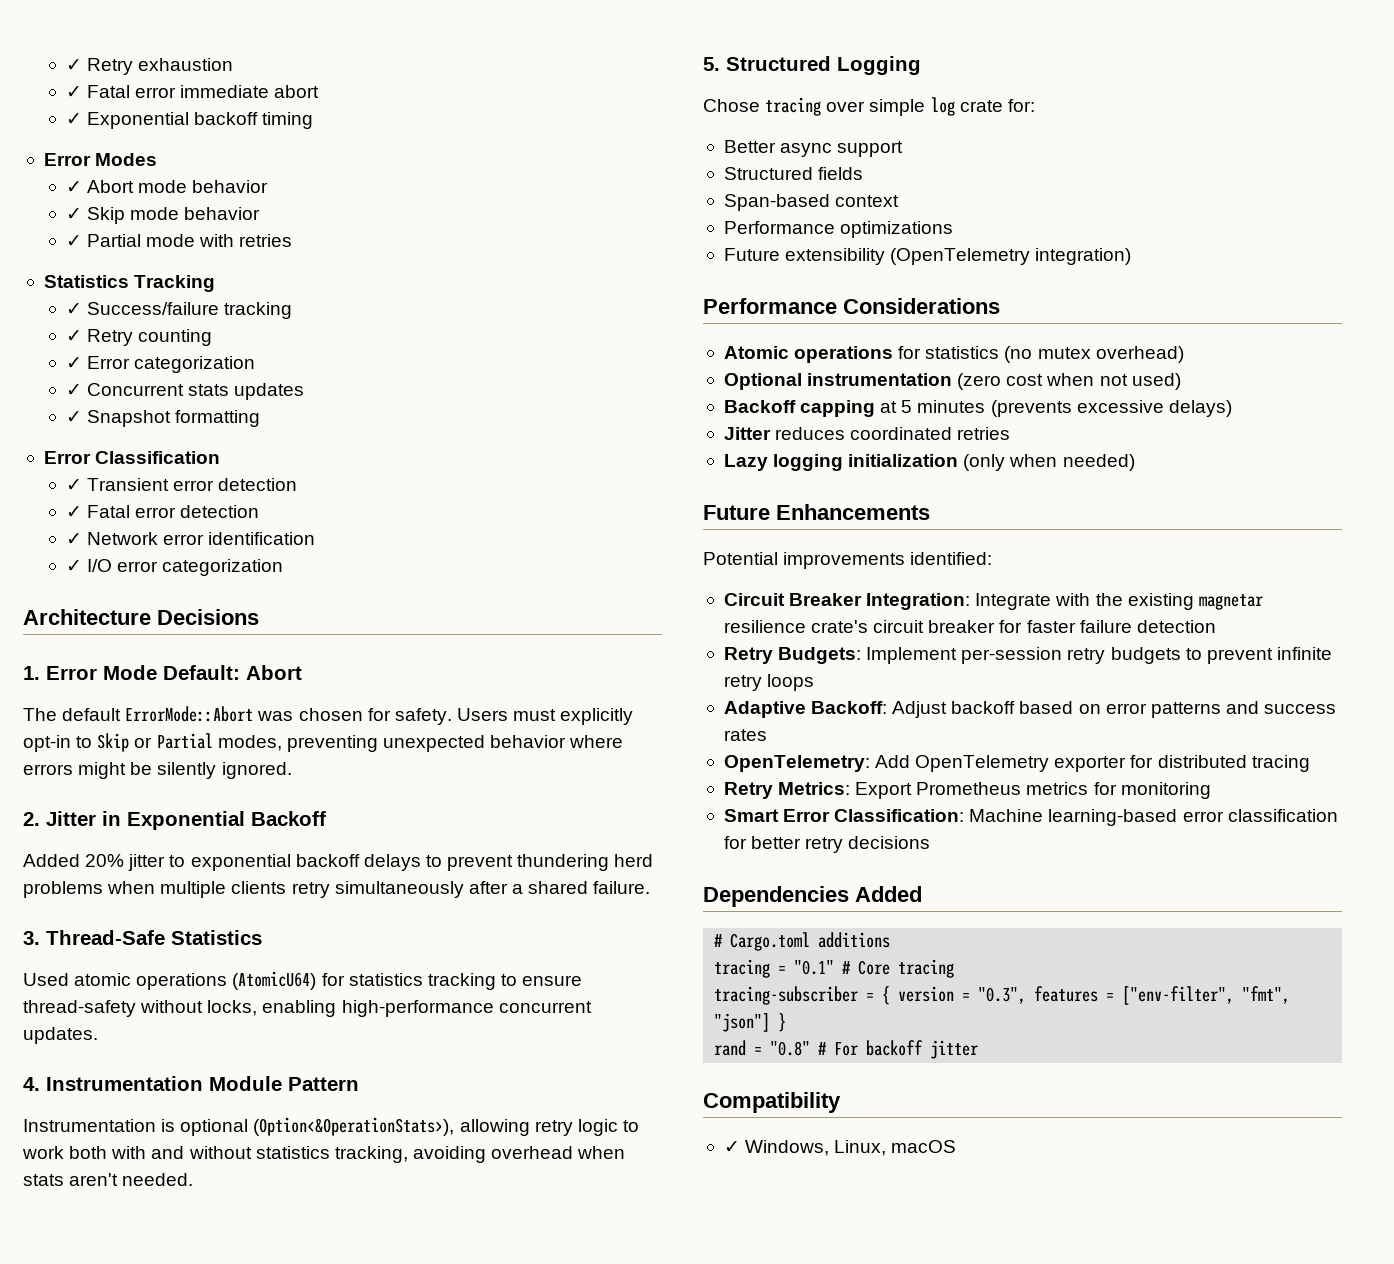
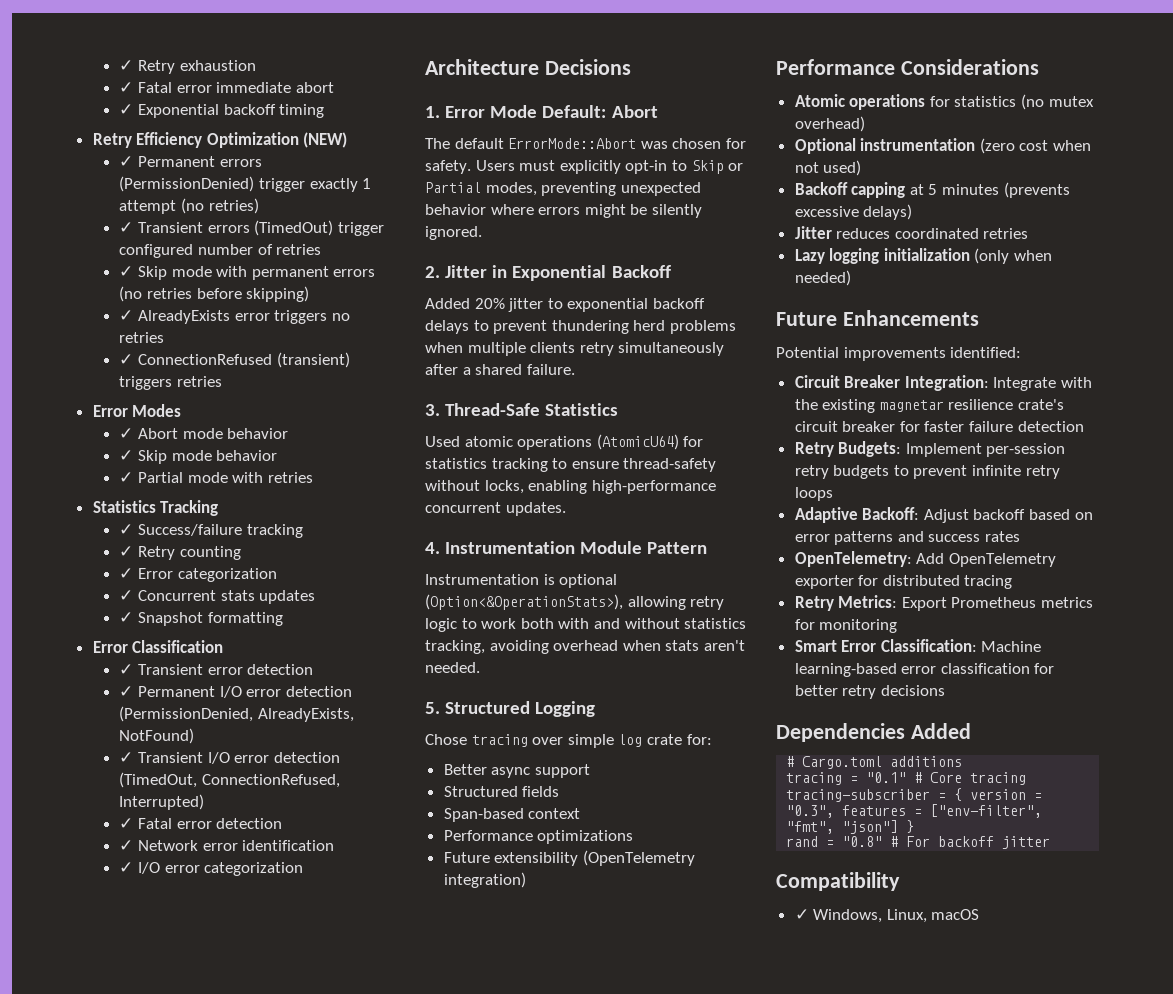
+ Retry Efficiency Optimization (NEW)
+ ✓ Permanent errors (PermissionDenied) trigger exactly 1 attempt (no retries)
+ ✓ Transient errors (TimedOut) trigger configured number of retries
+ ✓ Skip mode with permanent errors (no retries before skipping)
+ ✓ AlreadyExists error triggers no retries
+ ✓ ConnectionRefused (transient) triggers retries
+ ✓ Permanent I/O error detection (PermissionDenied, AlreadyExists, NotFound)
+ ✓ Transient I/O error detection (TimedOut, ConnectionRefused, Interrupted)

